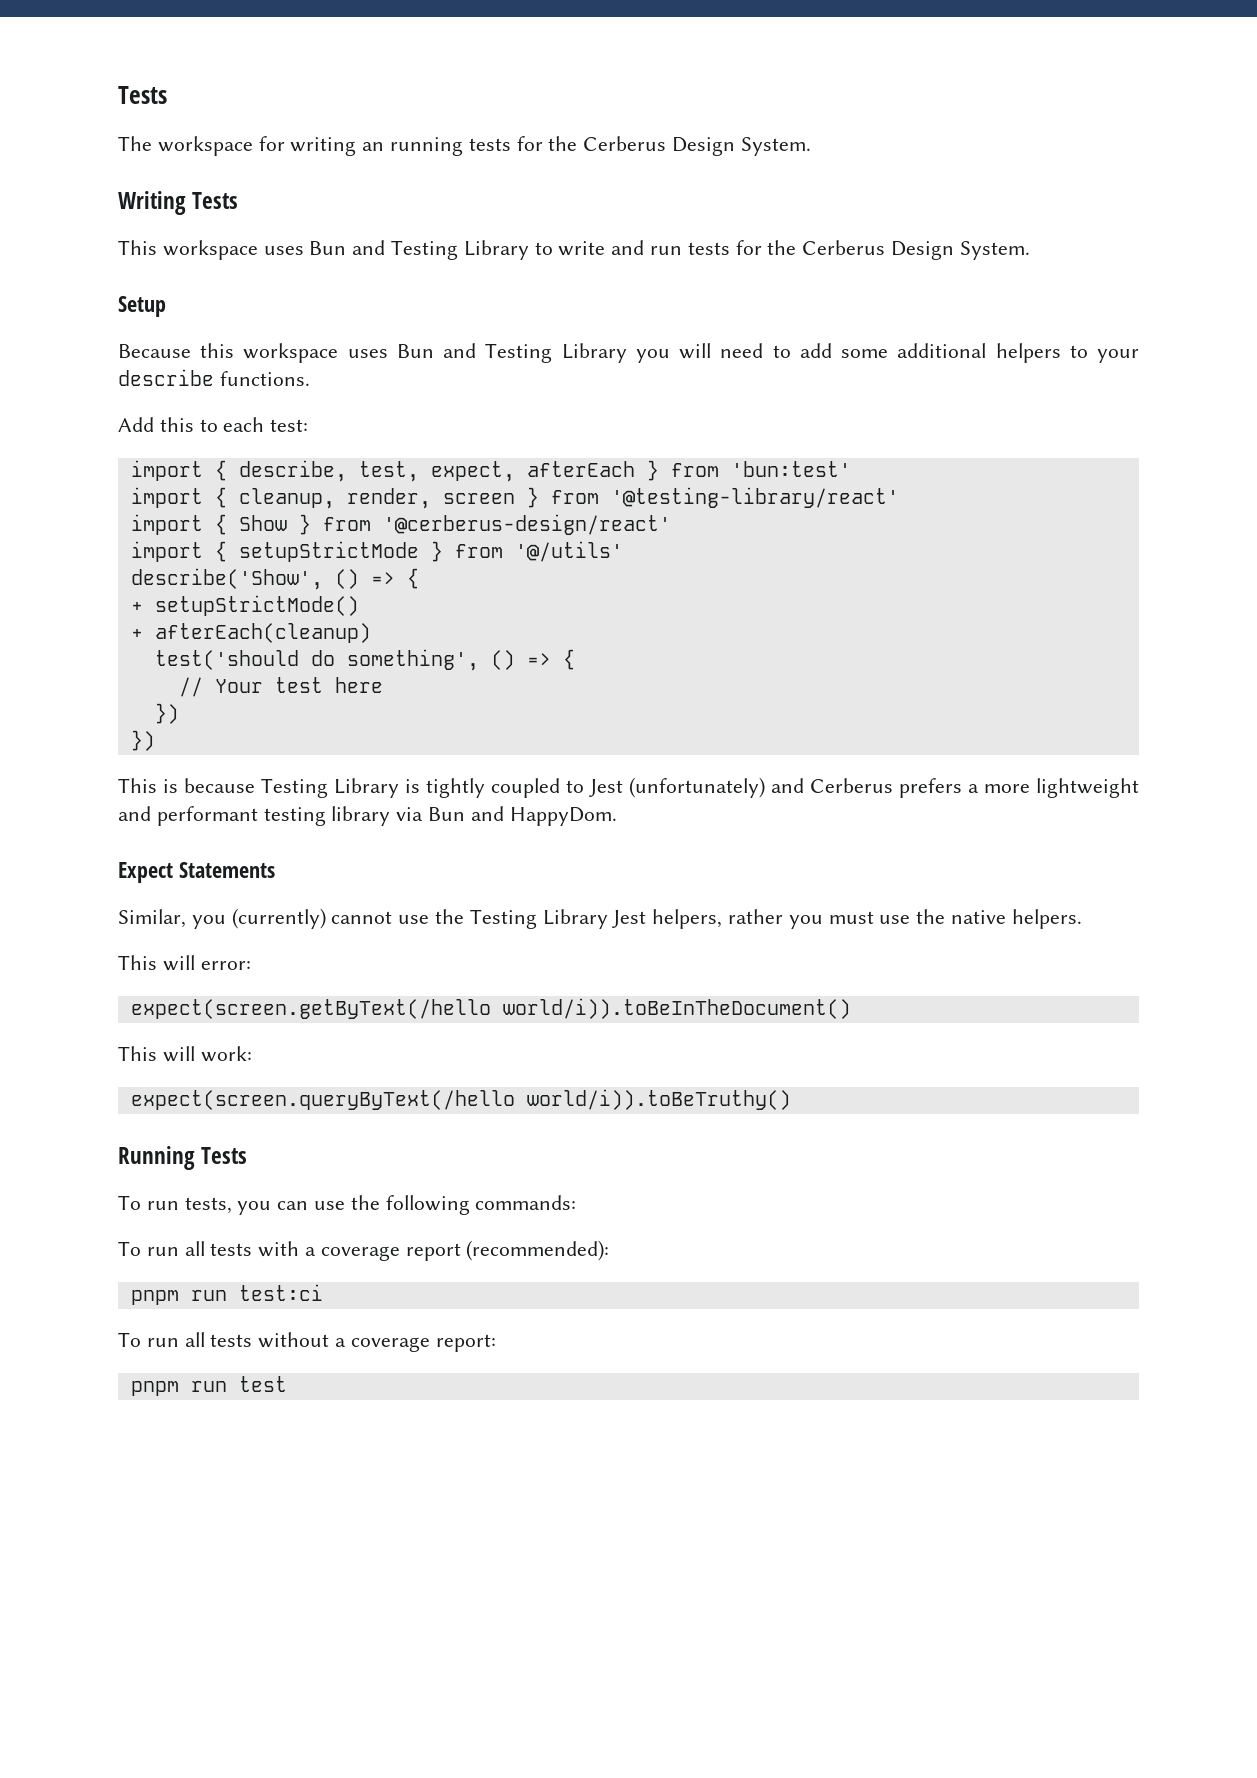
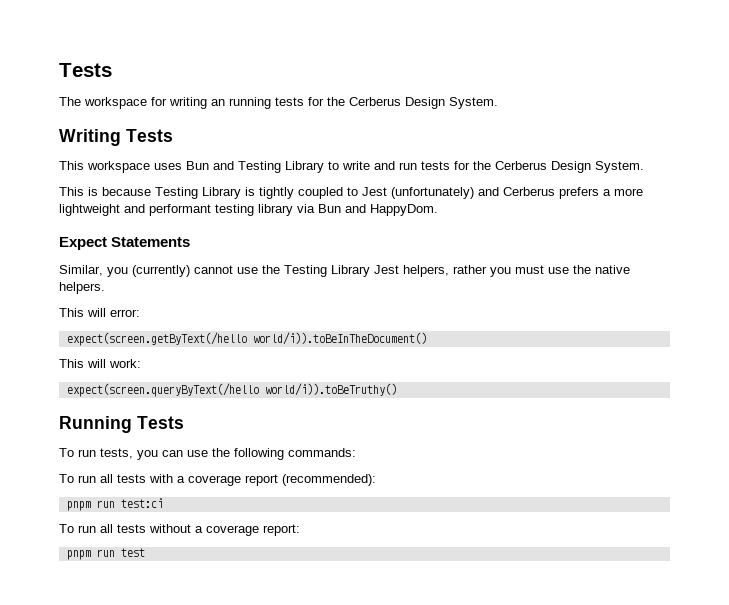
- Setup
- Because this workspace uses Bun and Testing Library you will need to add some additional helpers to your describe functions.
- Add this to each test:
- import { describe, test, expect, afterEach } from 'bun:test'
- import { cleanup, render, screen } from '@testing-library/react'
- import { Show } from '@cerberus-design/react'
- import { setupStrictMode } from '@/utils'
- describe('Show', () => {
- + setupStrictMode()
- + afterEach(cleanup)
- test('should do something', () => {
- // Your test here
- })
- })

